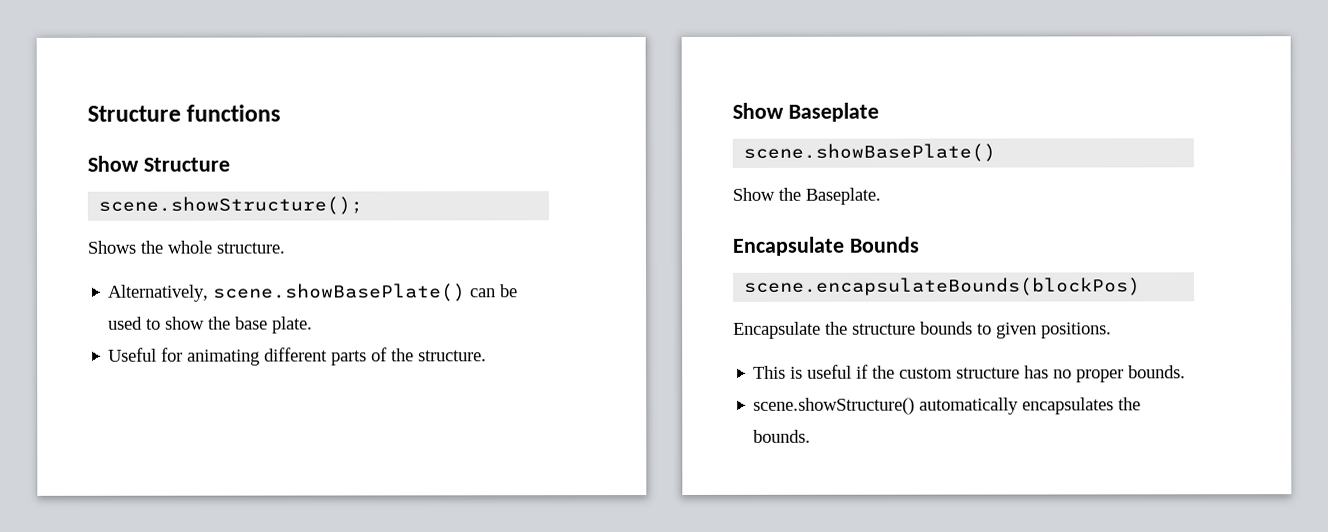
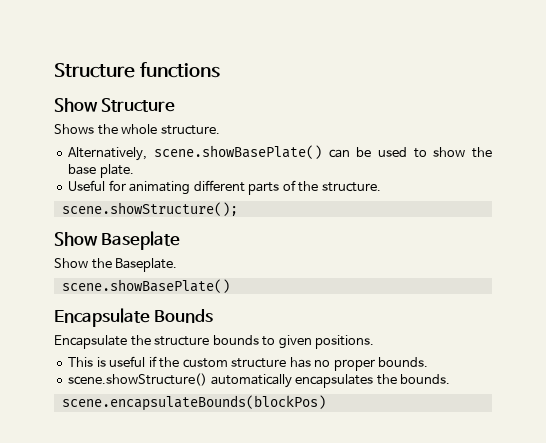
- scene.showStructure();
+ scene.showStructure();
  Show Baseplate
- scene.showBasePlate()
  Show the Baseplate.
+ scene.showBasePlate()
- scene.encapsulateBounds(blockPos)
+ scene.encapsulateBounds(blockPos)

